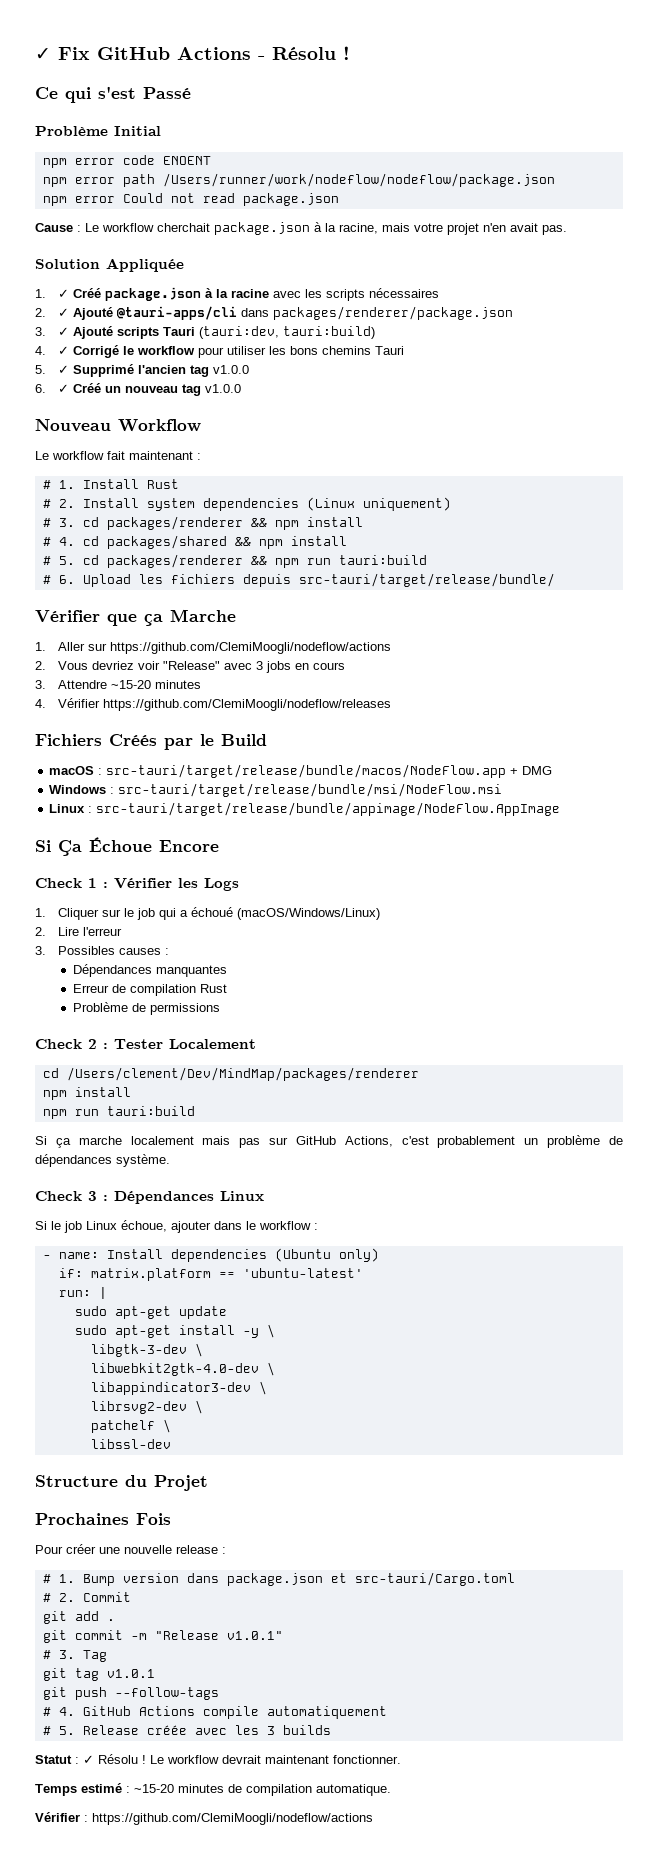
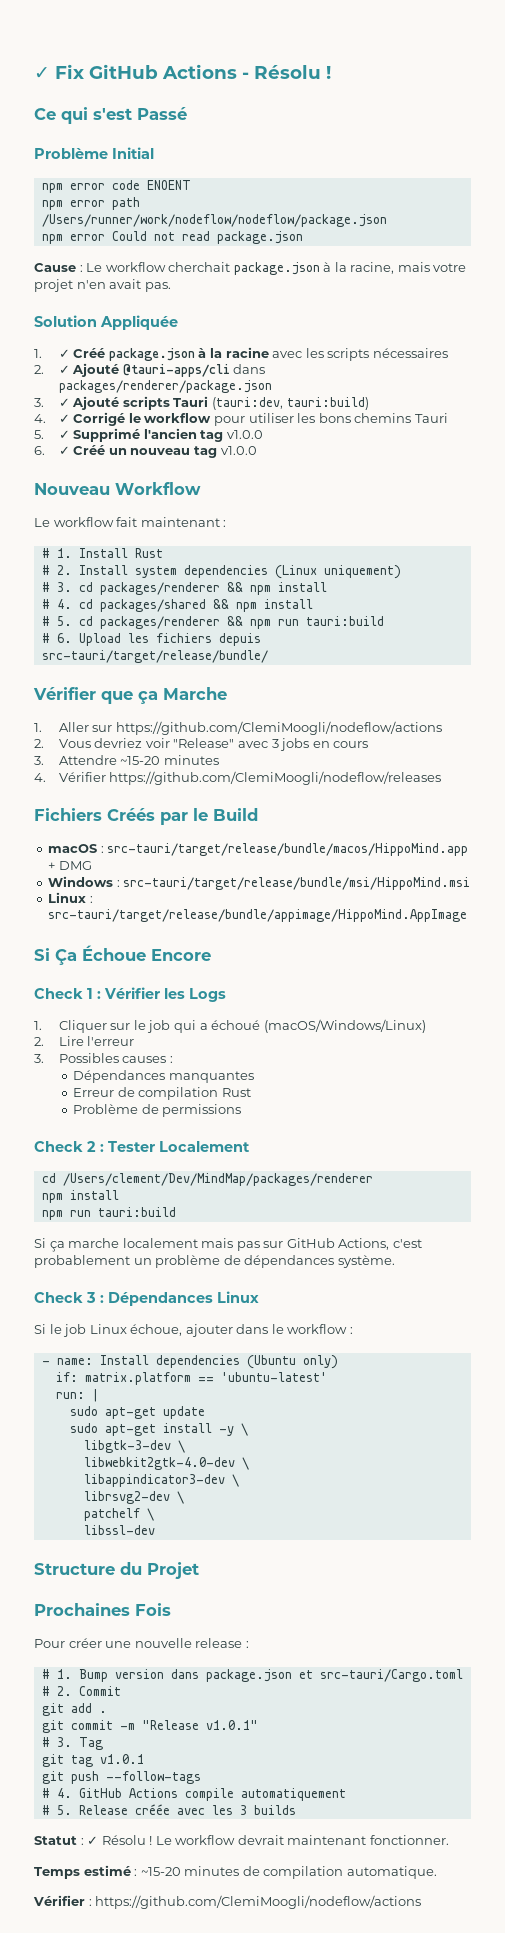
- macOS : src-tauri/target/release/bundle/macos/NodeFlow.app + DMG
+ macOS : src-tauri/target/release/bundle/macos/HippoMind.app + DMG
- Windows : src-tauri/target/release/bundle/msi/NodeFlow.msi
+ Windows : src-tauri/target/release/bundle/msi/HippoMind.msi
- Linux : src-tauri/target/release/bundle/appimage/NodeFlow.AppImage
+ Linux : src-tauri/target/release/bundle/appimage/HippoMind.AppImage

